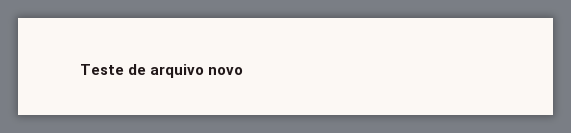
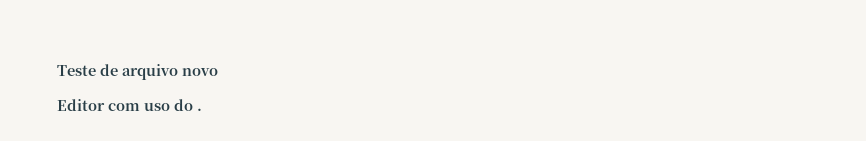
+ Editor com uso do .

